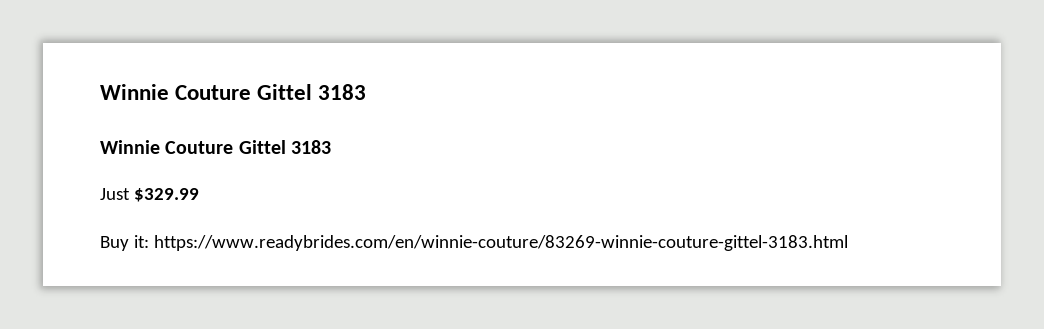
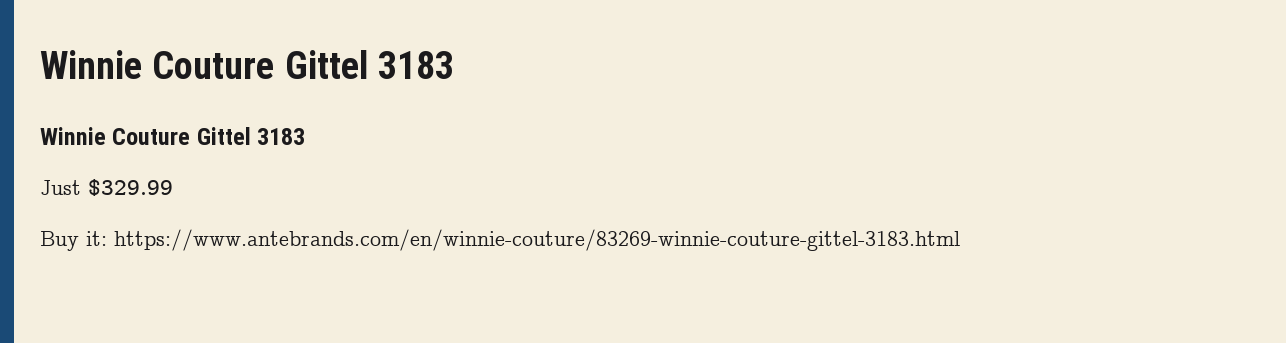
- Buy it: https://www.readybrides.com/en/winnie-couture/83269-winnie-couture-gittel-3183.html
+ Buy it: https://www.antebrands.com/en/winnie-couture/83269-winnie-couture-gittel-3183.html

